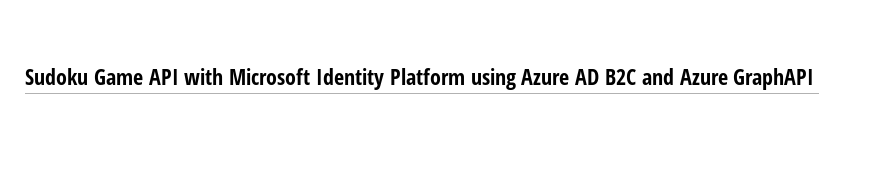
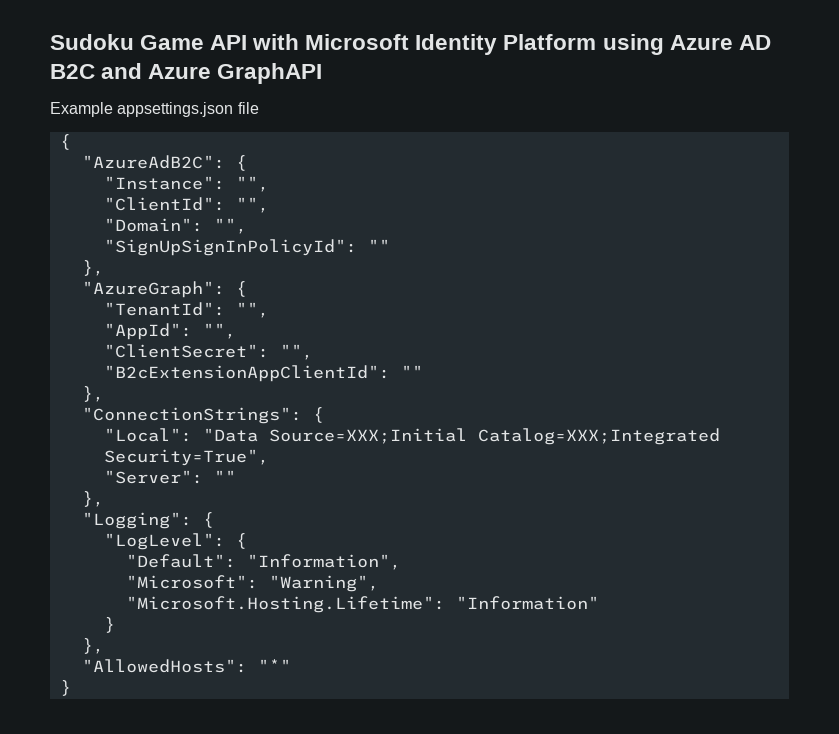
+ Example appsettings.json file
+ {
+ "AzureAdB2C": {
+ "Instance": "",
+ "ClientId": "",
+ "Domain": "",
+ "SignUpSignInPolicyId": ""
+ },
+ "AzureGraph": {
+ "TenantId": "",
+ "AppId": "",
+ "ClientSecret": "",
+ "B2cExtensionAppClientId": ""
+ },
+ "ConnectionStrings": {
+ "Local": "Data Source=XXX;Initial Catalog=XXX;Integrated Security=True",
+ "Server": ""
+ },
+ "Logging": {
+ "LogLevel": {
+ "Default": "Information",
+ "Microsoft": "Warning",
+ "Microsoft.Hosting.Lifetime": "Information"
+ }
+ },
+ "AllowedHosts": "*"
+ }

